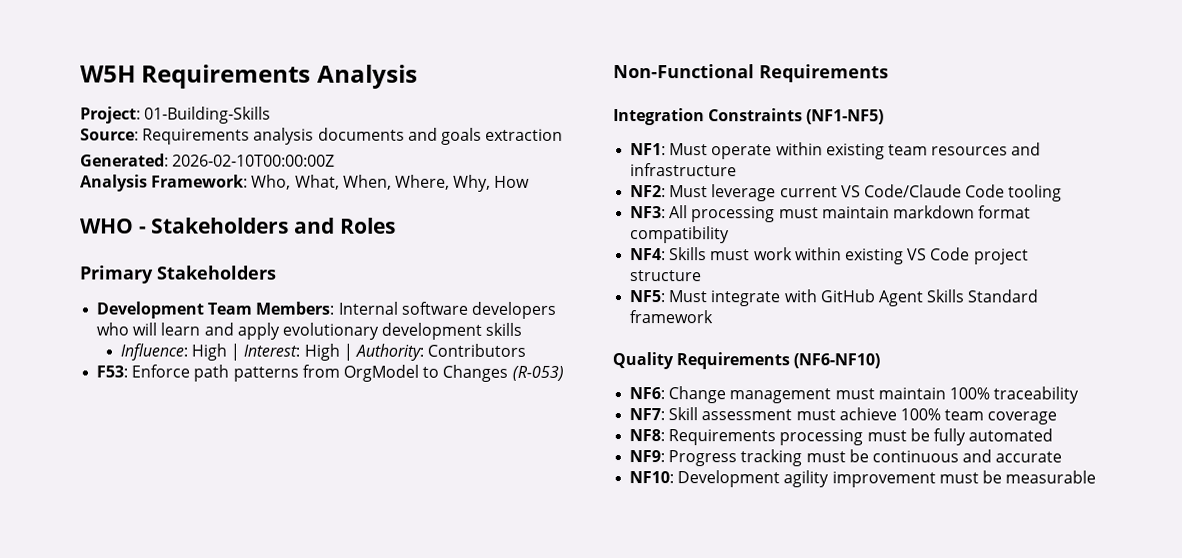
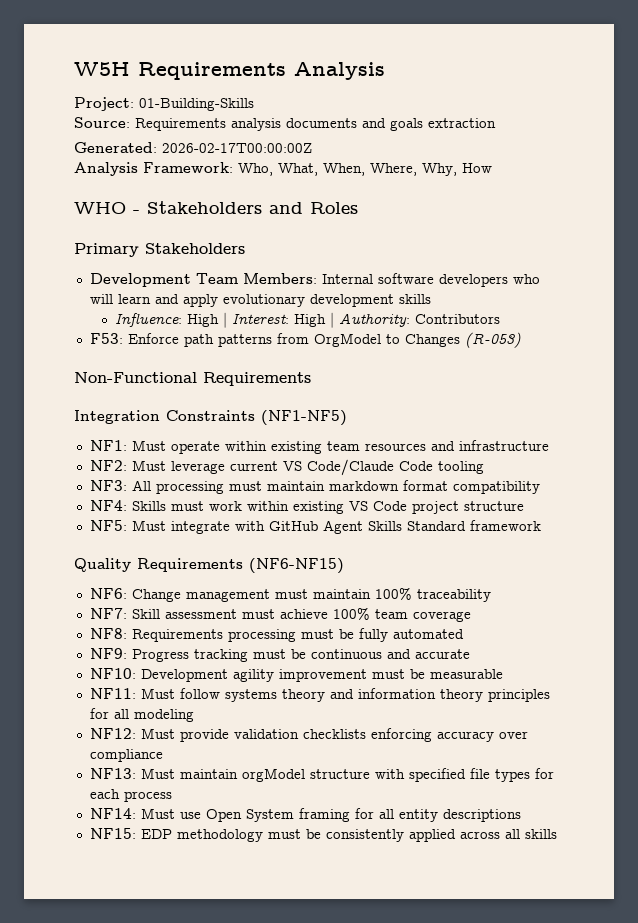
- Generated: 2026-02-10T00:00:00Z
+ Generated: 2026-02-17T00:00:00Z
- Quality Requirements (NF6-NF10)
+ Quality Requirements (NF6-NF15)
+ NF11: Must follow systems theory and information theory principles for all modeling
+ NF12: Must provide validation checklists enforcing accuracy over compliance
+ NF13: Must maintain orgModel structure with specified file types for each process
+ NF14: Must use Open System framing for all entity descriptions
+ NF15: EDP methodology must be consistently applied across all skills

